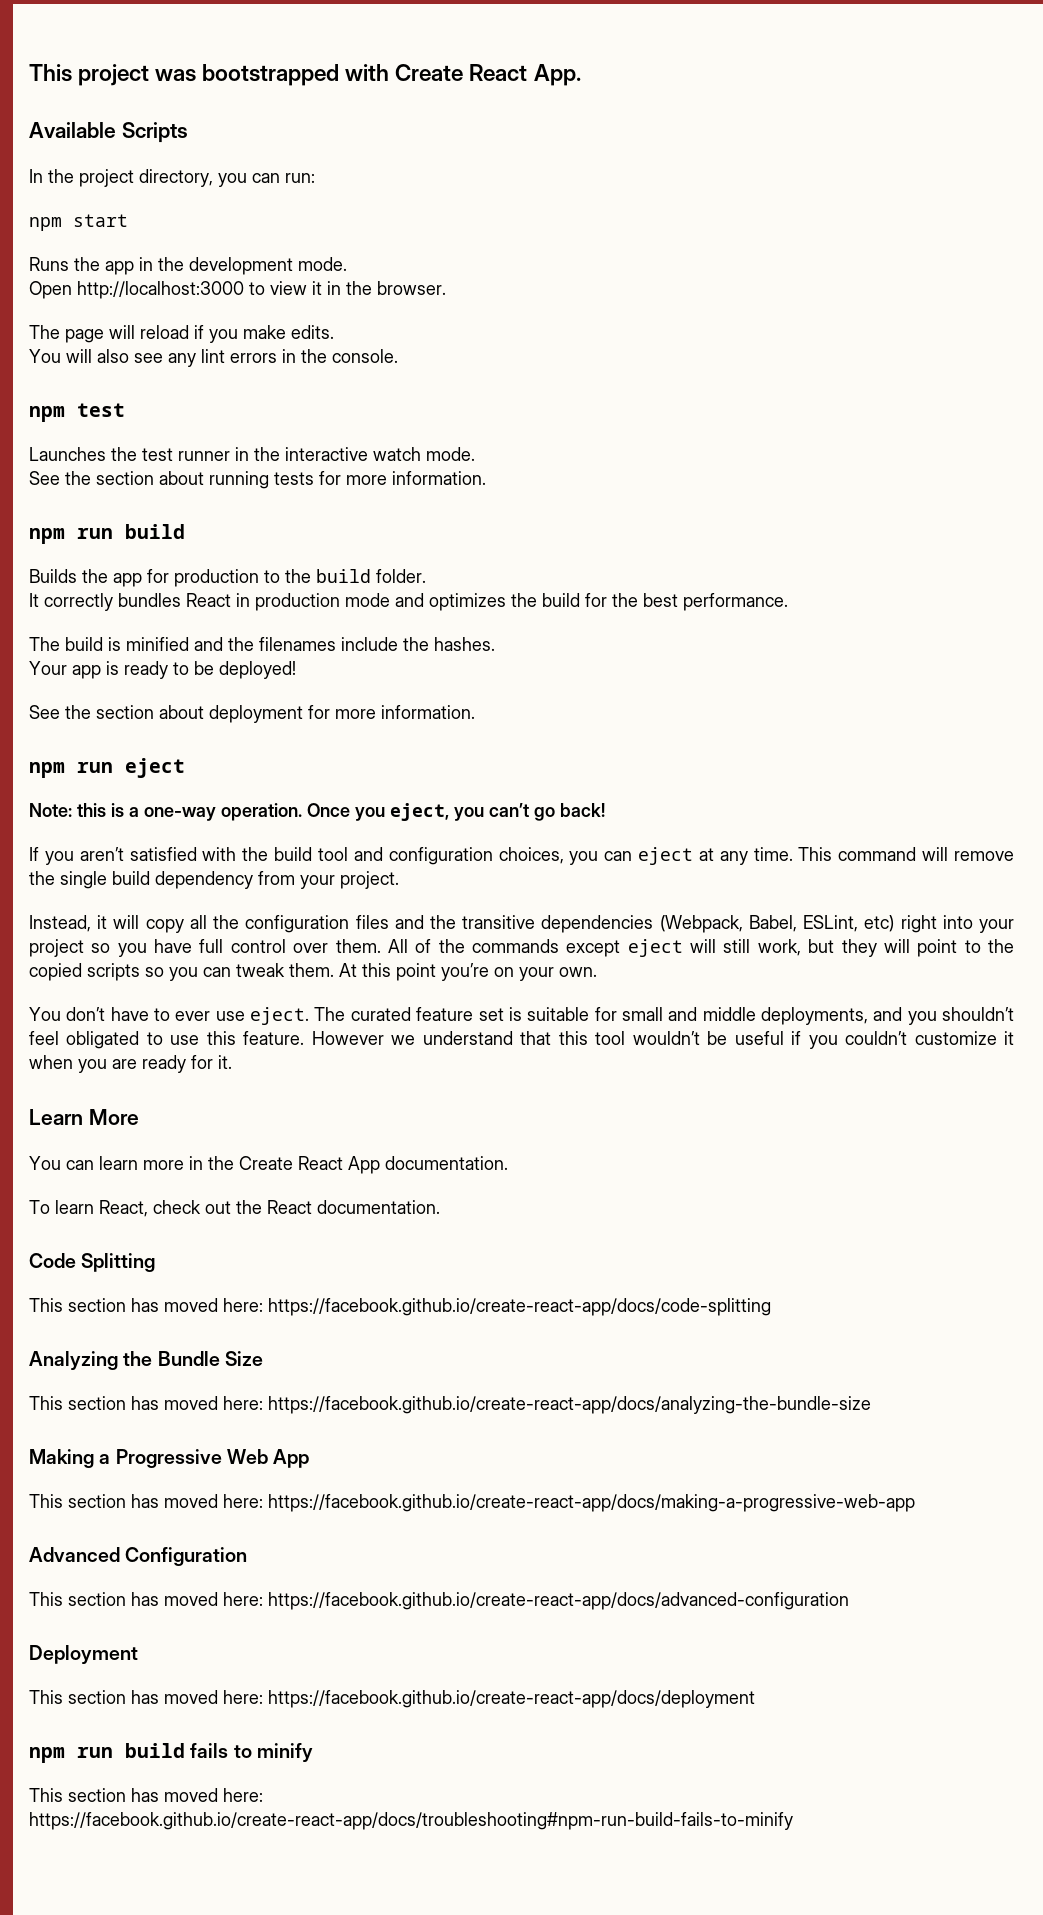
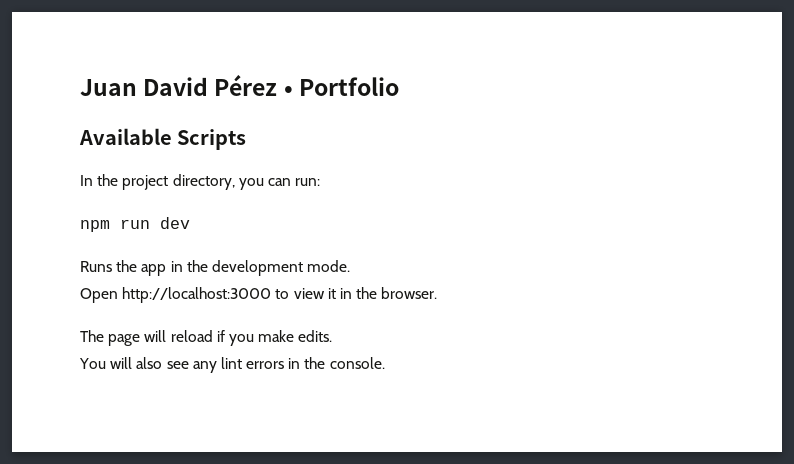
- This project was bootstrapped with Create React App.
+ Juan David Pérez • Portfolio
- npm start
+ npm run dev
- npm test
- Launches the test runner in the interactive watch mode.
- See the section about running tests for more information.
- npm run build
- Builds the app for production to the build folder.
- It correctly bundles React in production mode and optimizes the build for the best performance.
- The build is minified and the filenames include the hashes.
- Your app is ready to be deployed!
- See the section about deployment for more information.
- npm run eject
- Note: this is a one-way operation. Once you eject, you can’t go back!
- If you aren’t satisfied with the build tool and configuration choices, you can eject at any time. This command will remove the single build dependency from your project.
- Instead, it will copy all the configuration files and the transitive dependencies (Webpack, Babel, ESLint, etc) right into your project so you have full control over them. All of the commands except eject will still work, but they will point to the copied scripts so you can tweak them. At this point you’re on your own.
- You don’t have to ever use eject. The curated feature set is suitable for small and middle deployments, and you shouldn’t feel obligated to use this feature. However we understand that this tool wouldn’t be useful if you couldn’t customize it when you are ready for it.
- Learn More
- You can learn more in the Create React App documentation.
- To learn React, check out the React documentation.
- Code Splitting
- This section has moved here: https://facebook.github.io/create-react-app/docs/code-splitting
- Analyzing the Bundle Size
- This section has moved here: https://facebook.github.io/create-react-app/docs/analyzing-the-bundle-size
- Making a Progressive Web App
- This section has moved here: https://facebook.github.io/create-react-app/docs/making-a-progressive-web-app
- Advanced Configuration
- This section has moved here: https://facebook.github.io/create-react-app/docs/advanced-configuration
- Deployment
- This section has moved here: https://facebook.github.io/create-react-app/docs/deployment
- npm run build fails to minify
- This section has moved here: https://facebook.github.io/create-react-app/docs/troubleshooting#npm-run-build-fails-to-minify

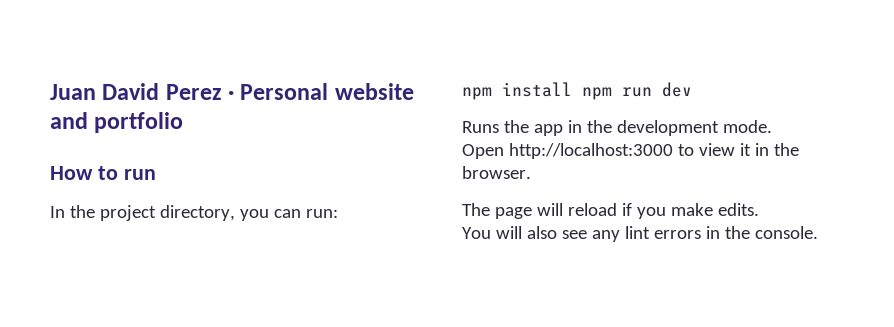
- Juan David Pérez • Portfolio
- Available Scripts
+ Juan David Perez · Personal website and portfolio
+ How to run
- npm run dev
+ npm install npm run dev

